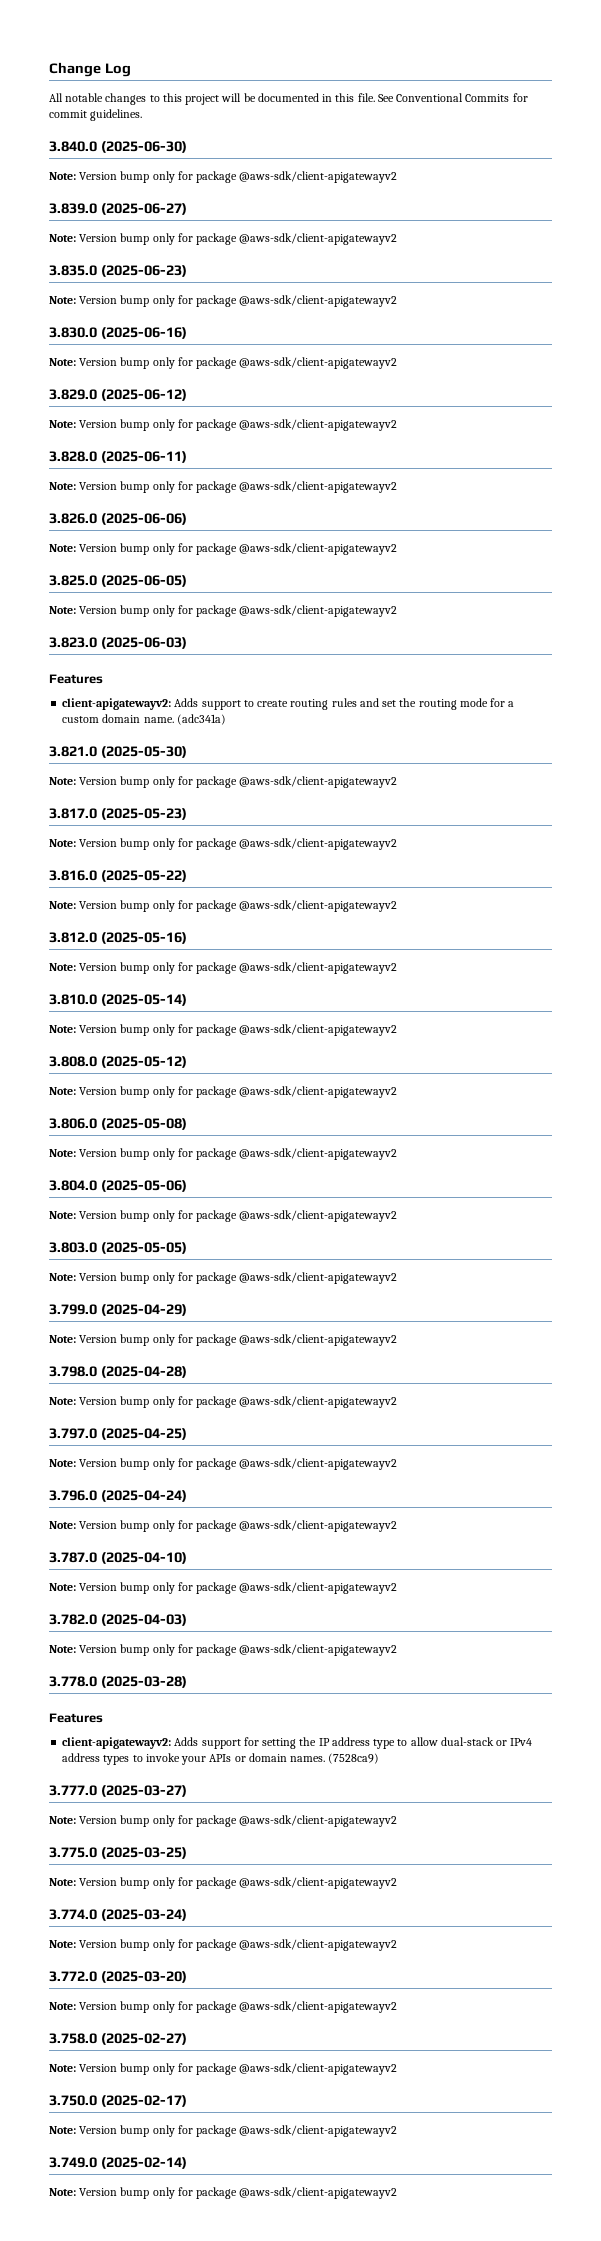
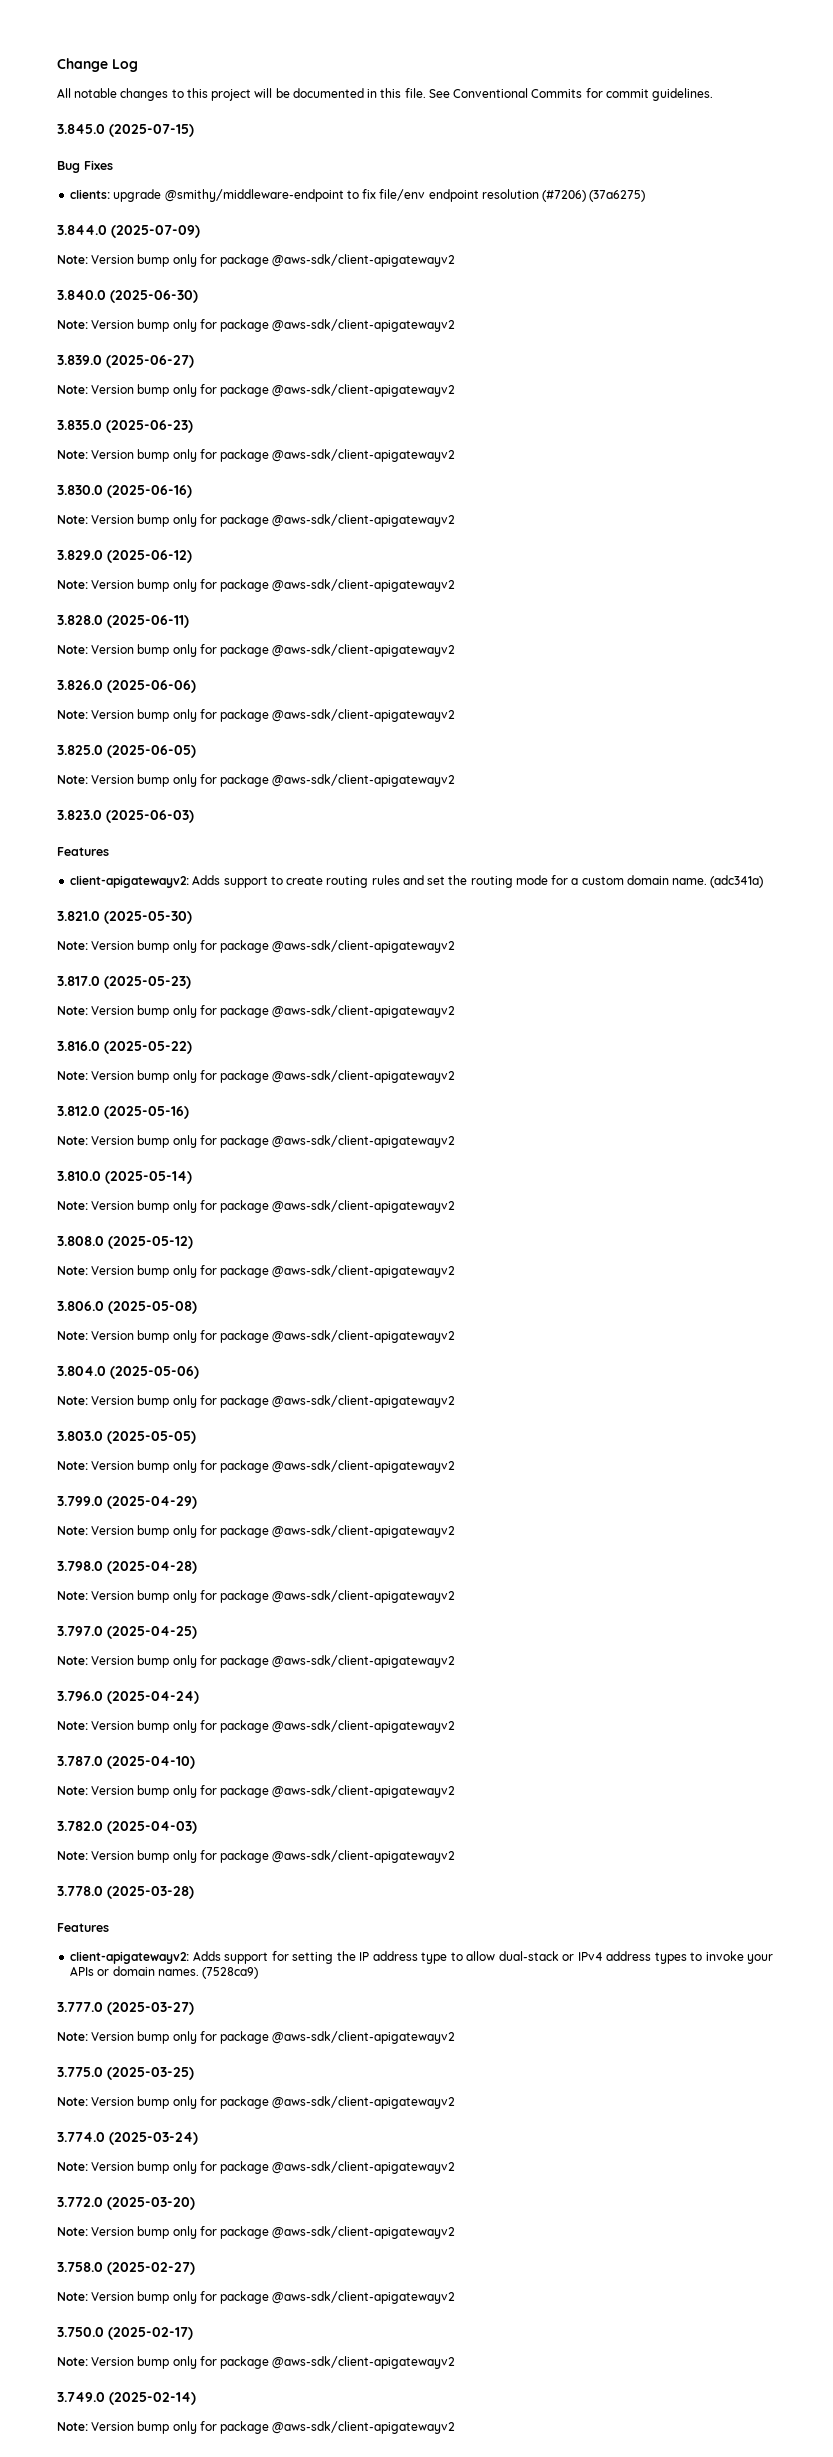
+ 3.845.0 (2025-07-15)
+ Bug Fixes
+ clients: upgrade @smithy/middleware-endpoint to fix file/env endpoint resolution (#7206) (37a6275)
+ 3.844.0 (2025-07-09)
+ Note: Version bump only for package @aws-sdk/client-apigatewayv2

